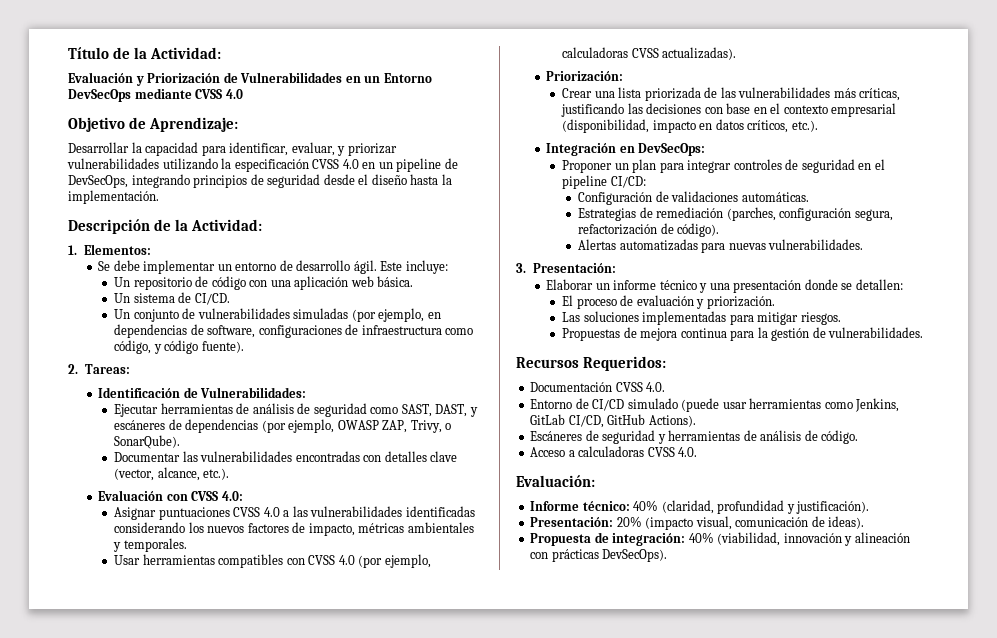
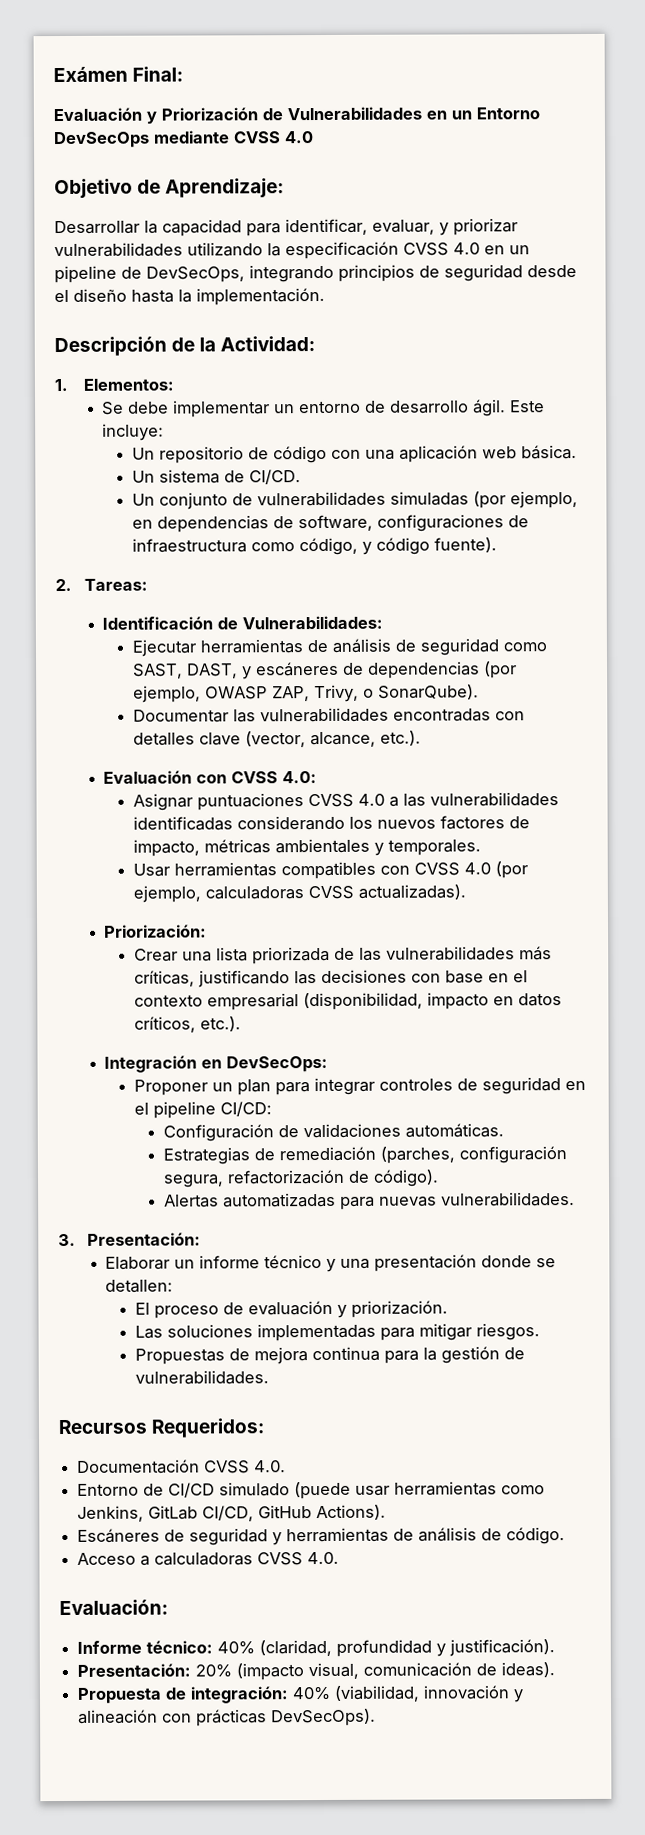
- Título de la Actividad:
+ Exámen Final:

